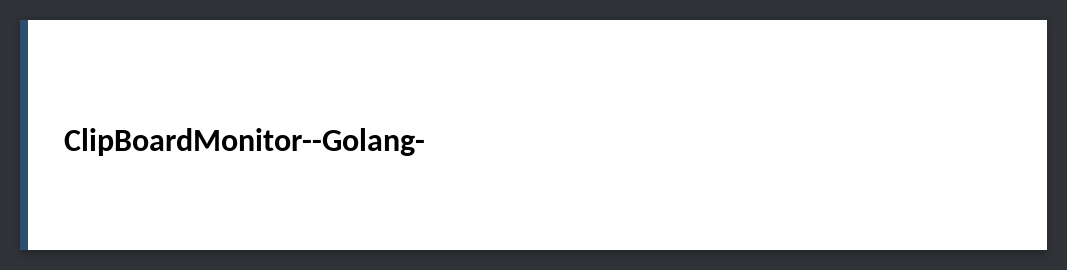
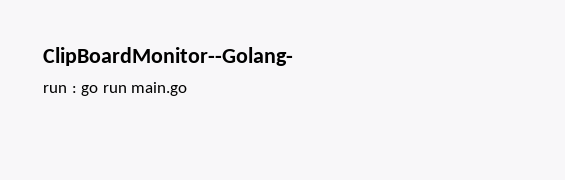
+ run : go run main.go

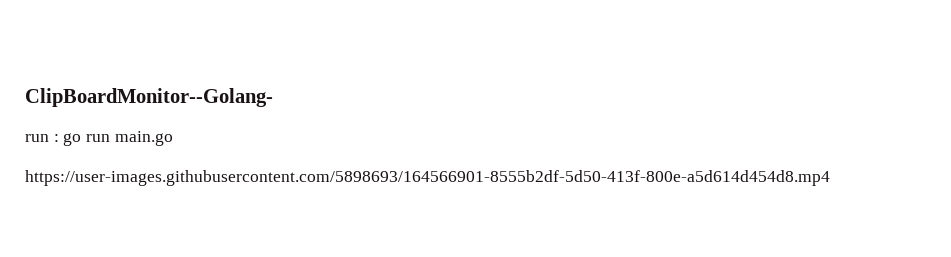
+ https://user-images.githubusercontent.com/5898693/164566901-8555b2df-5d50-413f-800e-a5d614d454d8.mp4

